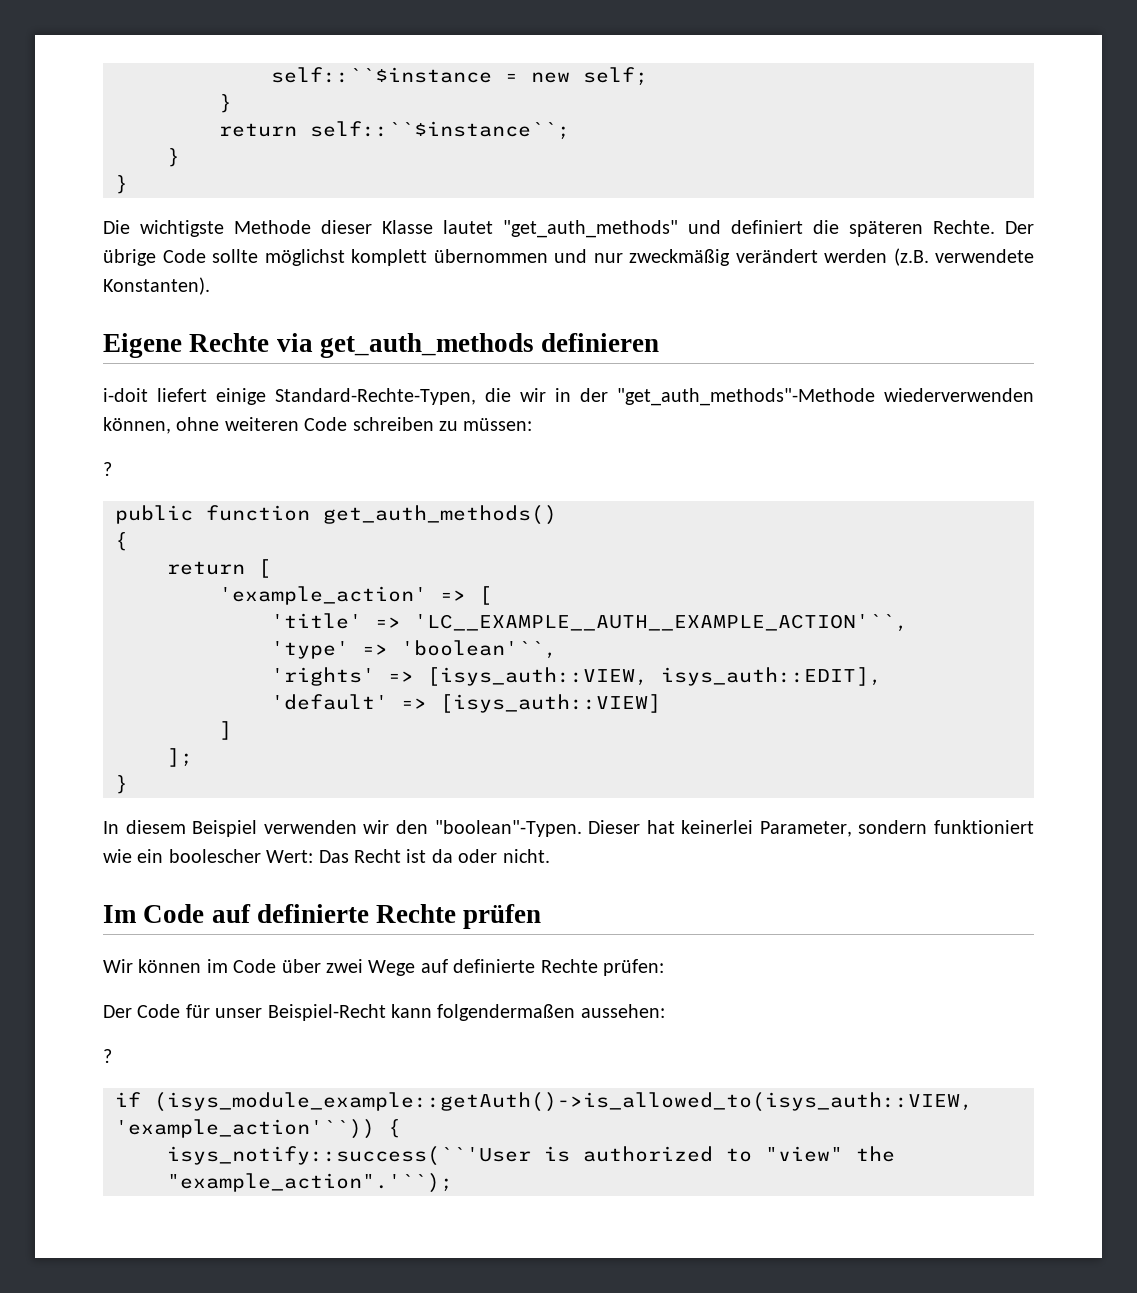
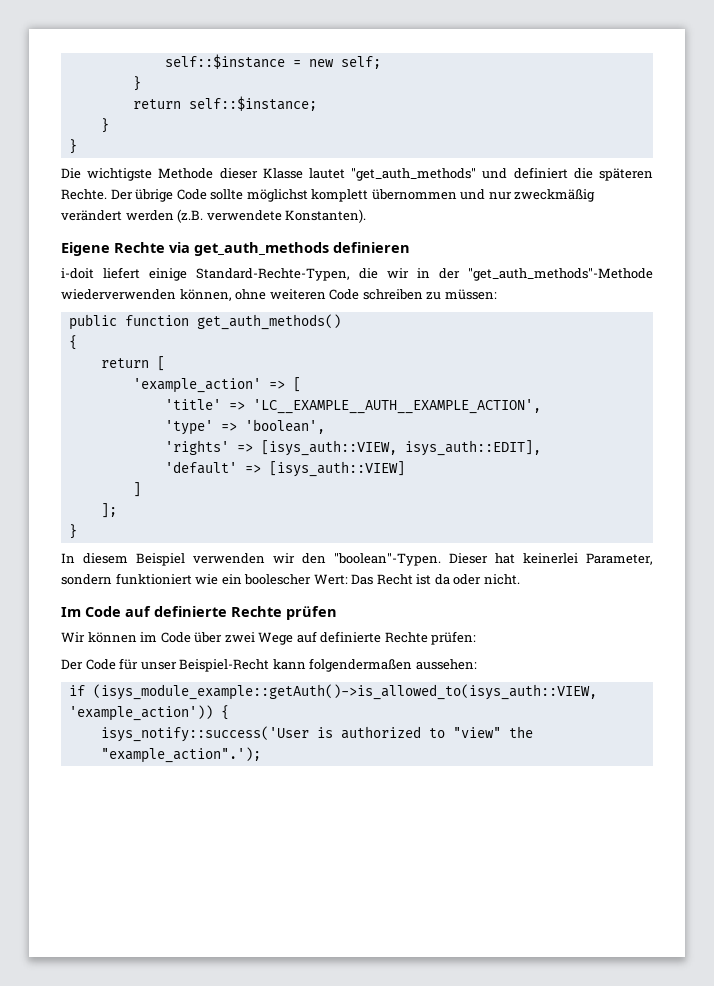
- self::``$instance = new self;
+ self::$instance = new self;
- return self::``$instance``;
+ return self::$instance;
  i-doit liefert einige Standard-Rechte-Typen, die wir in der "get_auth_methods"-Methode wiederverwenden können, ohne weiteren Code schreiben zu müssen:
- ?
- 'title' => 'LC__EXAMPLE__AUTH__EXAMPLE_ACTION'``,
+ 'title' => 'LC__EXAMPLE__AUTH__EXAMPLE_ACTION',
- 'type' => 'boolean'``,
+ 'type' => 'boolean',
  Der Code für unser Beispiel-Recht kann folgendermaßen aussehen:
- ?
- if (isys_module_example::getAuth()->is_allowed_to(isys_auth::VIEW, 'example_action'``)) {
- isys_notify::success(``'User is authorized to "view" the "example_action".'``);
+ if (isys_module_example::getAuth()->is_allowed_to(isys_auth::VIEW, 'example_action')) {
+ isys_notify::success('User is authorized to "view" the "example_action".');

